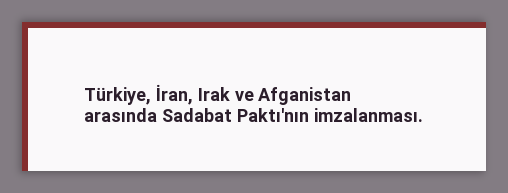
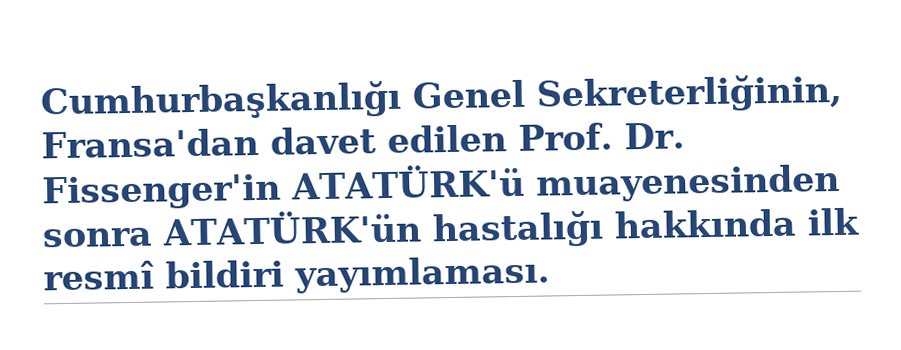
- Türkiye, İran, Irak ve Afganistan arasında Sadabat Paktı'nın imzalanması.
+ Cumhurbaşkanlığı Genel Sekreterliğinin, Fransa'dan davet edilen Prof. Dr. Fissenger'in ATATÜRK'ü muayenesinden sonra ATATÜRK'ün hastalığı hakkında ilk resmî bildiri yayımlaması.

